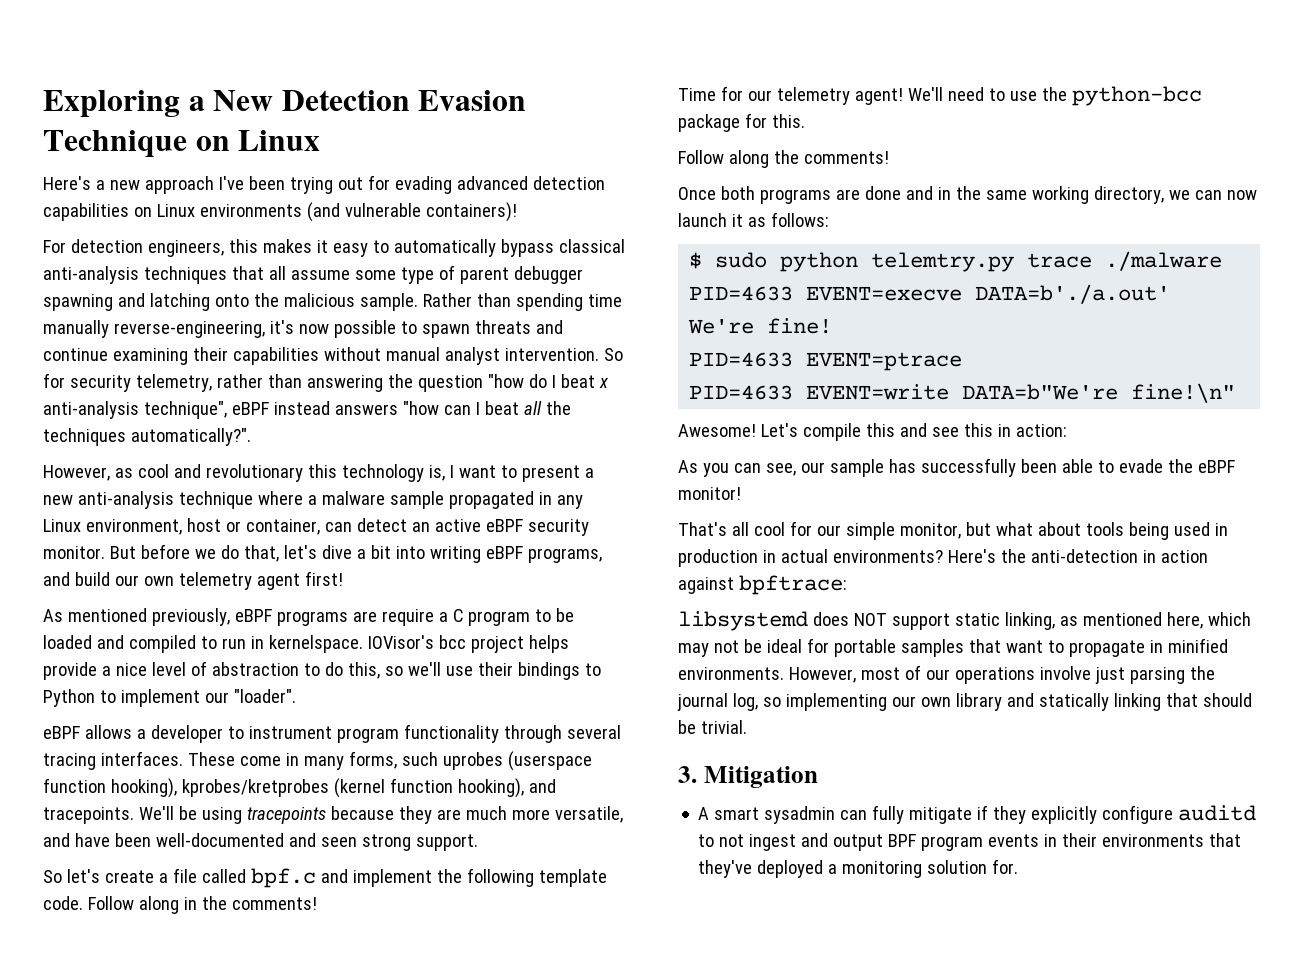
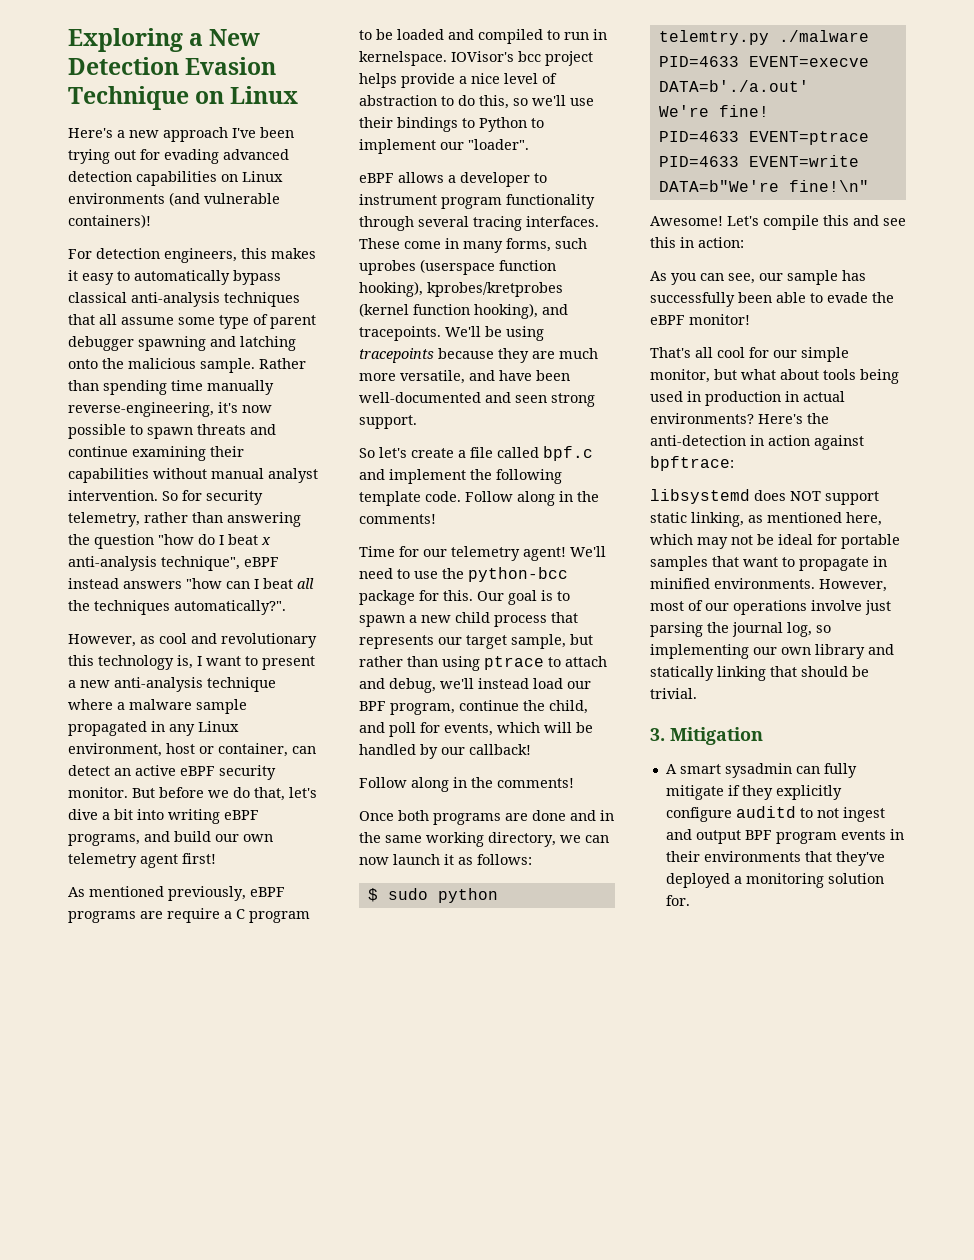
- We'll need to use the python-bcc package for this.
- Follow along the comments!
+ We'll need to use the python-bcc package for this. Our goal is to spawn a new child process that represents our target sample, but rather than using ptrace to attach and debug, we'll instead load our BPF program, continue the child, and poll for events, which will be handled by our callback!
+ Follow along in the comments!
- $ sudo python telemtry.py trace ./malware
+ $ sudo python telemtry.py ./malware

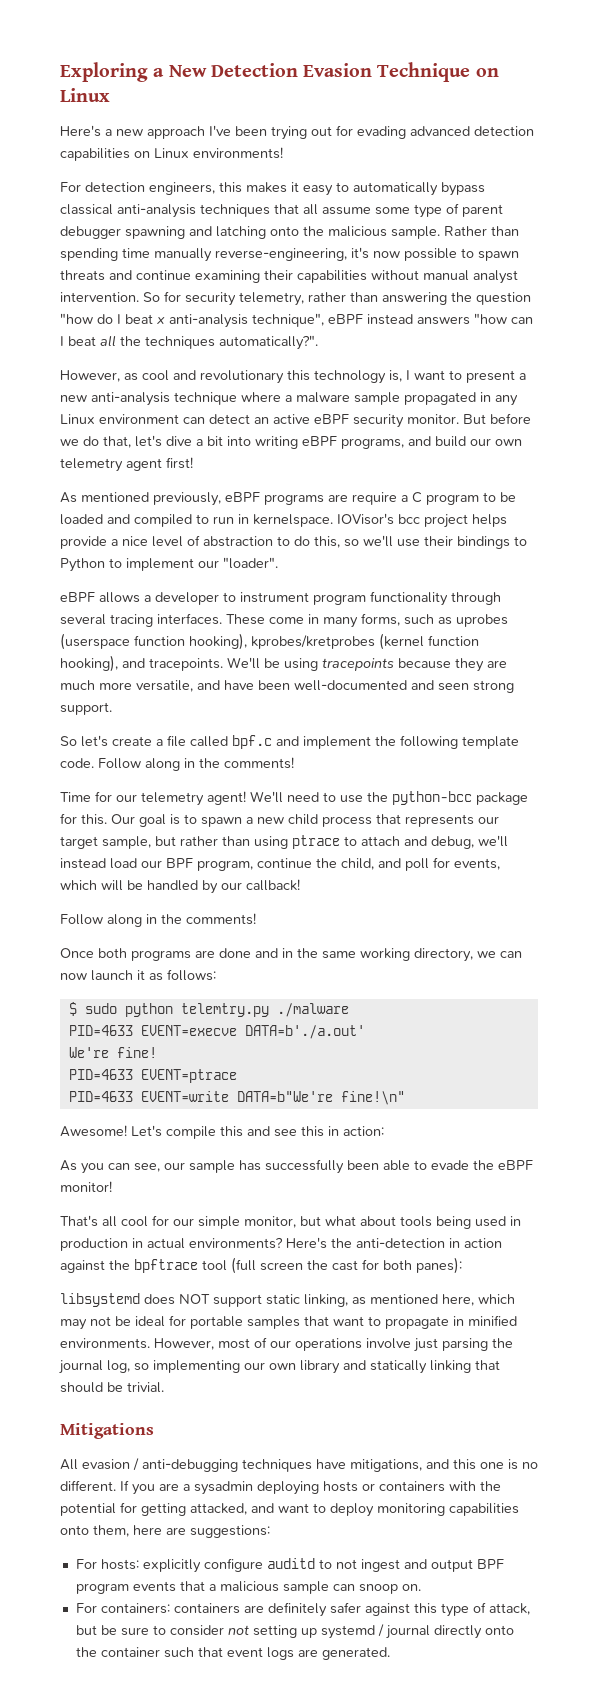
- Here's a new approach I've been trying out for evading advanced detection capabilities on Linux environments (and vulnerable containers)!
+ Here's a new approach I've been trying out for evading advanced detection capabilities on Linux environments!
- However, as cool and revolutionary this technology is, I want to present a new anti-analysis technique where a malware sample propagated in any Linux environment, host or container, can detect an active eBPF security monitor.
+ However, as cool and revolutionary this technology is, I want to present a new anti-analysis technique where a malware sample propagated in any Linux environment can detect an active eBPF security monitor.
- These come in many forms, such uprobes (userspace function hooking), kprobes/kretprobes (kernel function hooking), and tracepoints.
+ These come in many forms, such as uprobes (userspace function hooking), kprobes/kretprobes (kernel function hooking), and tracepoints.
- Here's the anti-detection in action against bpftrace:
+ Here's the anti-detection in action against the bpftrace tool (full screen the cast for both panes):
- 3. Mitigation
- A smart sysadmin can fully mitigate if they explicitly configure auditd to not ingest and output BPF program events in their environments that they've deployed a monitoring solution for.
+ Mitigations
+ All evasion / anti-debugging techniques have mitigations, and this one is no different. If you are a sysadmin deploying hosts or containers with the potential for getting attacked, and want to deploy monitoring capabilities onto them, here are suggestions:
+ For hosts: explicitly configure auditd to not ingest and output BPF program events that a malicious sample can snoop on.
+ For containers: containers are definitely safer against this type of attack, but be sure to consider not setting up systemd / journal directly onto the container such that event logs are generated.

